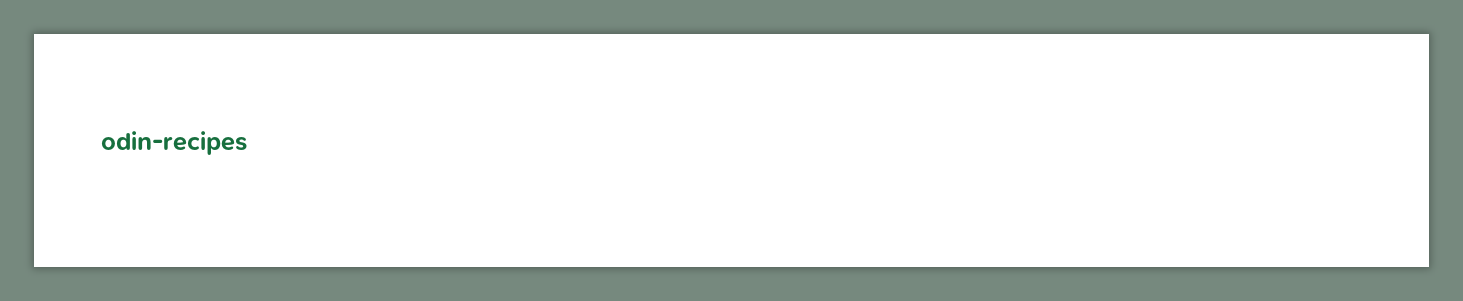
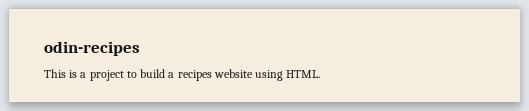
+ This is a project to build a recipes website using HTML.

